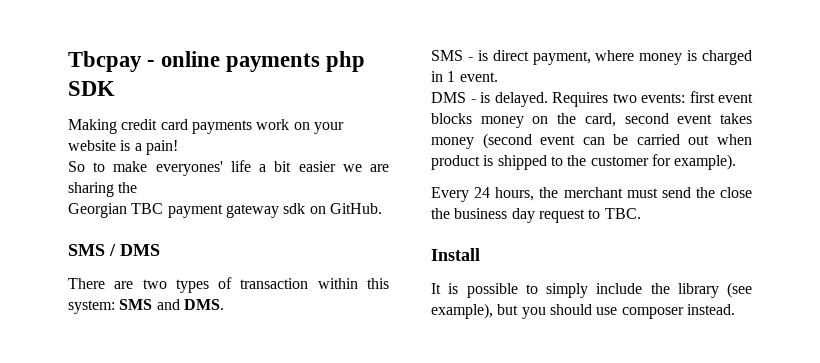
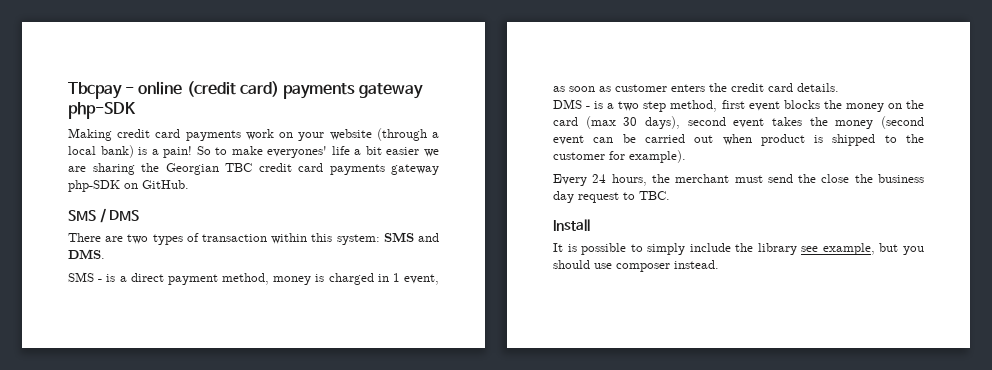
- Tbcpay - online payments php SDK
+ Tbcpay - online (credit card) payments gateway php-SDK
- Making credit card payments work on your website is a pain!
- So to make everyones' life a bit easier we are sharing the
- Georgian TBC payment gateway sdk on GitHub.
+ Making credit card payments work on your website (through a local bank) is a pain! So to make everyones' life a bit easier we are sharing the Georgian TBC credit card payments gateway php-SDK on GitHub.
- SMS - is direct payment, where money is charged in 1 event.
+ SMS - is a direct payment method, money is charged in 1 event, as soon as customer enters the credit card details.
- DMS - is delayed. Requires two events: first event blocks money on the card, second event takes money (second event can be carried out when product is shipped to the customer for example).
+ DMS - is a two step method, first event blocks the money on the card (max 30 days), second event takes the money (second event can be carried out when product is shipped to the customer for example).
- It is possible to simply include the library (see example), but you should use composer instead.
+ It is possible to simply include the library see example, but you should use composer instead.

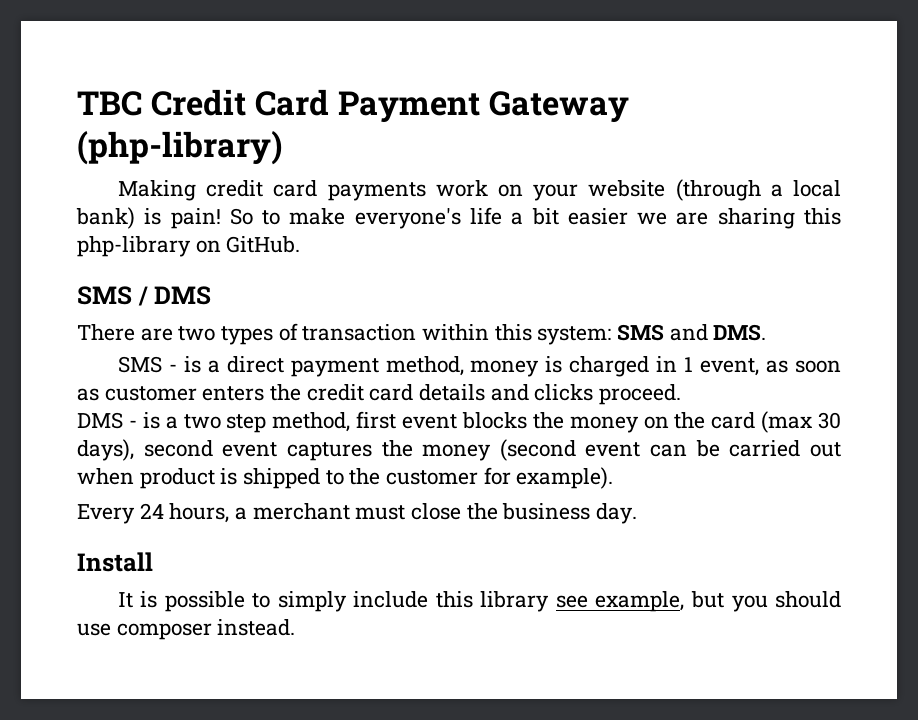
- Tbcpay - online (credit card) payments gateway php-SDK
+ TBC Credit Card Payment Gateway (php-library)
- Making credit card payments work on your website (through a local bank) is a pain!
+ Making credit card payments work on your website (through a local bank) is pain!
- So to make everyones' life a bit easier we are sharing the Georgian TBC credit card payments gateway php-SDK on GitHub.
+ So to make everyone's life a bit easier we are sharing this php-library on GitHub.
- SMS - is a direct payment method, money is charged in 1 event, as soon as customer enters the credit card details.
+ SMS - is a direct payment method, money is charged in 1 event, as soon as customer enters the credit card details and clicks proceed.
- DMS - is a two step method, first event blocks the money on the card (max 30 days), second event takes the money (second event can be carried out when product is shipped to the customer for example).
+ DMS - is a two step method, first event blocks the money on the card (max 30 days), second event captures the money (second event can be carried out when product is shipped to the customer for example).
- Every 24 hours, the merchant must send the close the business day request to TBC.
+ Every 24 hours, a merchant must close the business day.
- It is possible to simply include the library see example, but you should use composer instead.
+ It is possible to simply include this library see example, but you should use composer instead.

